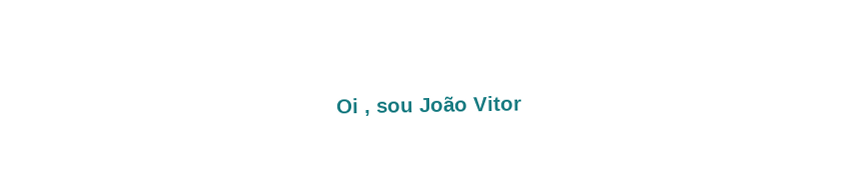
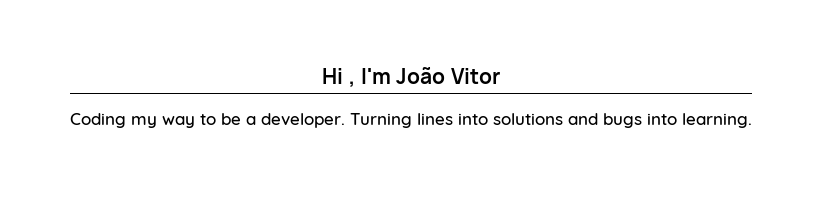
- Oi , sou João Vitor
+ Hi , I'm João Vitor
+ Coding my way to be a developer. Turning lines into solutions and bugs into learning.

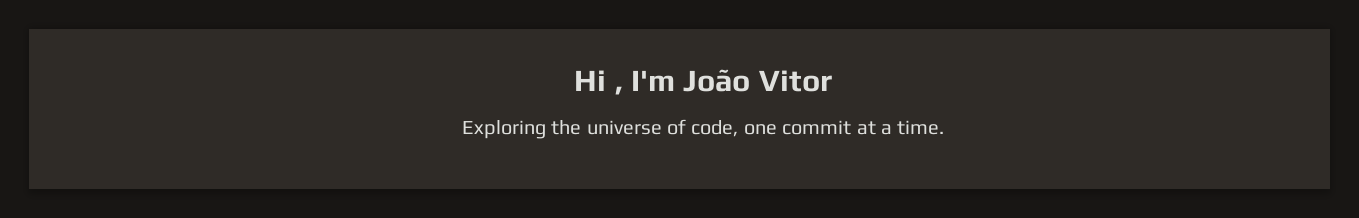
- Coding my way to be a developer. Turning lines into solutions and bugs into learning.
+ Exploring the universe of code, one commit at a time.

